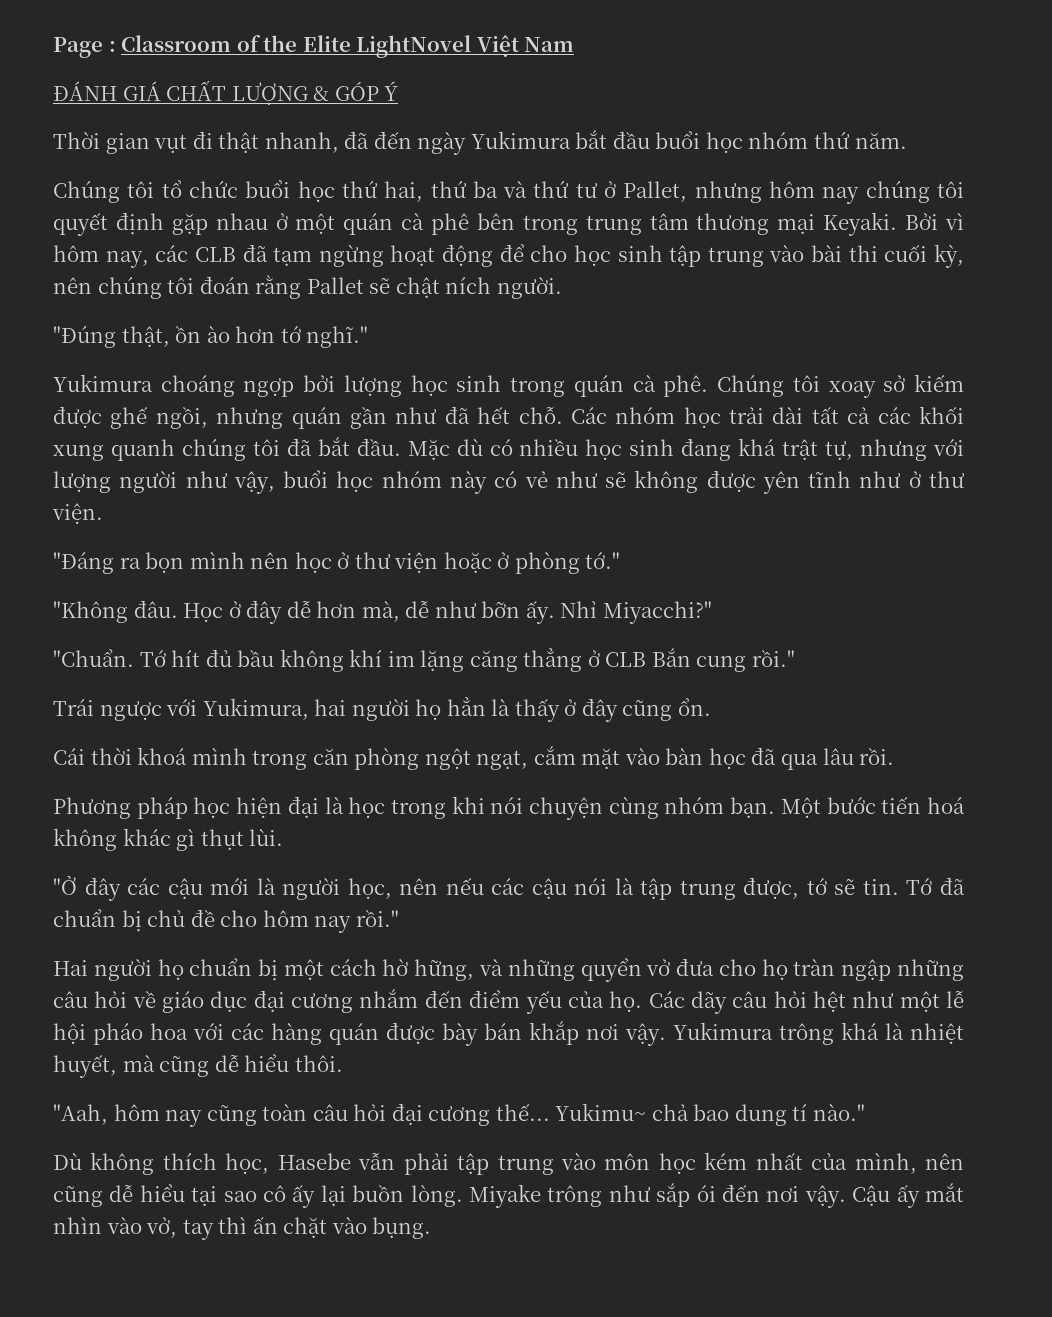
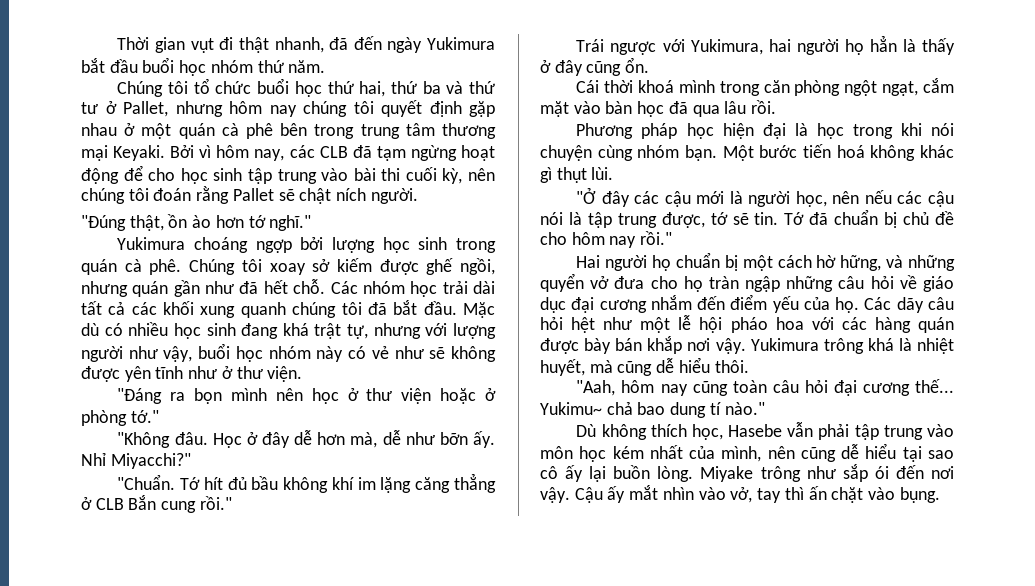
- Page : Classroom of the Elite LightNovel Việt Nam
- ĐÁNH GIÁ CHẤT LƯỢNG & GÓP Ý

